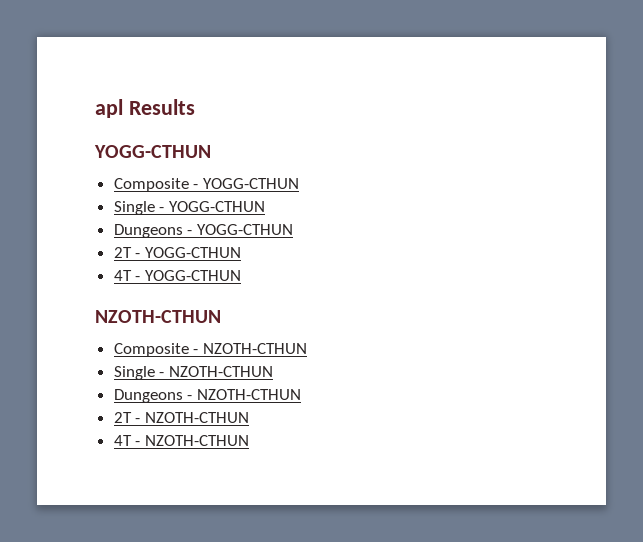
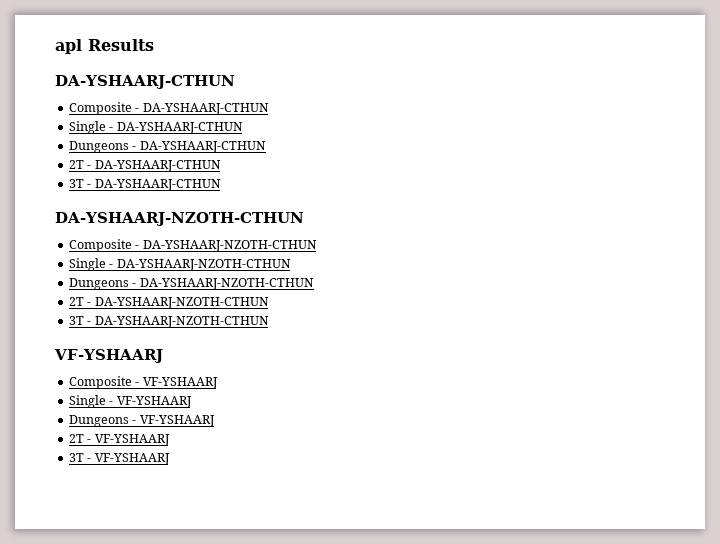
  apl Results
- YOGG-CTHUN
- Composite - YOGG-CTHUN
- Single - YOGG-CTHUN
- Dungeons - YOGG-CTHUN
- 2T - YOGG-CTHUN
- 4T - YOGG-CTHUN
- NZOTH-CTHUN
- Composite - NZOTH-CTHUN
- Single - NZOTH-CTHUN
- Dungeons - NZOTH-CTHUN
- 2T - NZOTH-CTHUN
- 4T - NZOTH-CTHUN
+ DA-YSHAARJ-CTHUN
+ Composite - DA-YSHAARJ-CTHUN
+ Single - DA-YSHAARJ-CTHUN
+ Dungeons - DA-YSHAARJ-CTHUN
+ 2T - DA-YSHAARJ-CTHUN
+ 3T - DA-YSHAARJ-CTHUN
+ DA-YSHAARJ-NZOTH-CTHUN
+ Composite - DA-YSHAARJ-NZOTH-CTHUN
+ Single - DA-YSHAARJ-NZOTH-CTHUN
+ Dungeons - DA-YSHAARJ-NZOTH-CTHUN
+ 2T - DA-YSHAARJ-NZOTH-CTHUN
+ 3T - DA-YSHAARJ-NZOTH-CTHUN
+ VF-YSHAARJ
+ Composite - VF-YSHAARJ
+ Single - VF-YSHAARJ
+ Dungeons - VF-YSHAARJ
+ 2T - VF-YSHAARJ
+ 3T - VF-YSHAARJ

